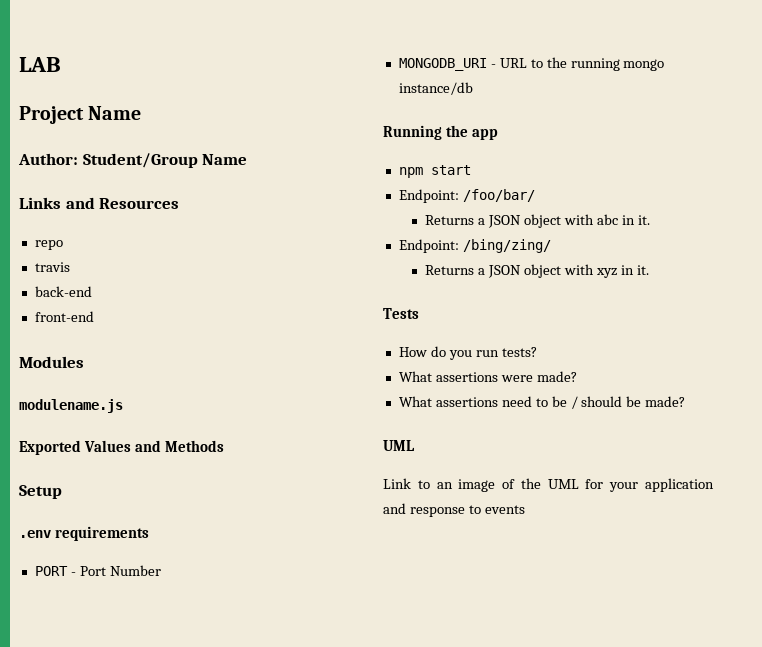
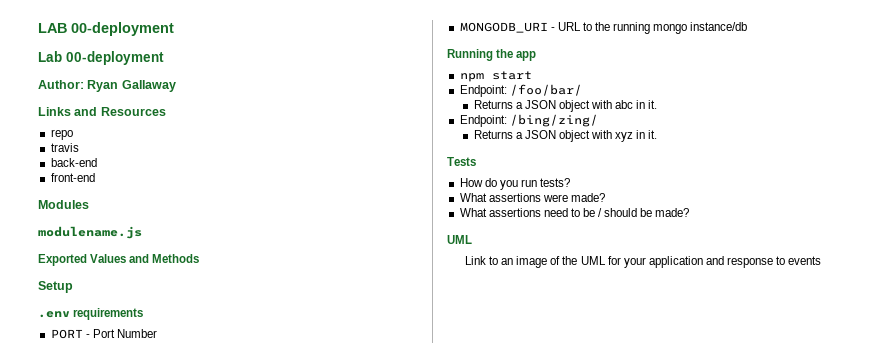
- LAB
- Project Name
+ LAB 00-deployment
+ Lab 00-deployment
- Author: Student/Group Name
+ Author: Ryan Gallaway

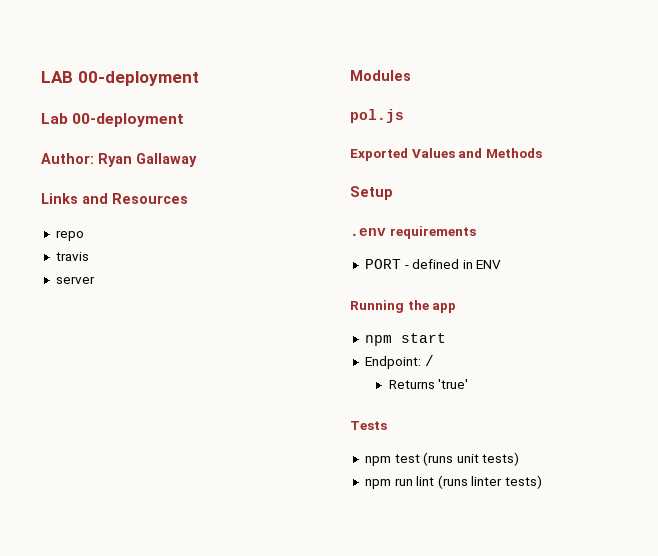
- back-end
- front-end
+ server
- modulename.js
+ pol.js
- PORT - Port Number
- MONGODB_URI - URL to the running mongo instance/db
+ PORT - defined in ENV
- Endpoint: /foo/bar/
- Returns a JSON object with abc in it.
- Endpoint: /bing/zing/
- Returns a JSON object with xyz in it.
+ Endpoint: /
+ Returns 'true'
  Tests
- How do you run tests?
- What assertions were made?
- What assertions need to be / should be made?
- UML
- Link to an image of the UML for your application and response to events
+ npm test (runs unit tests)
+ npm run lint (runs linter tests)

